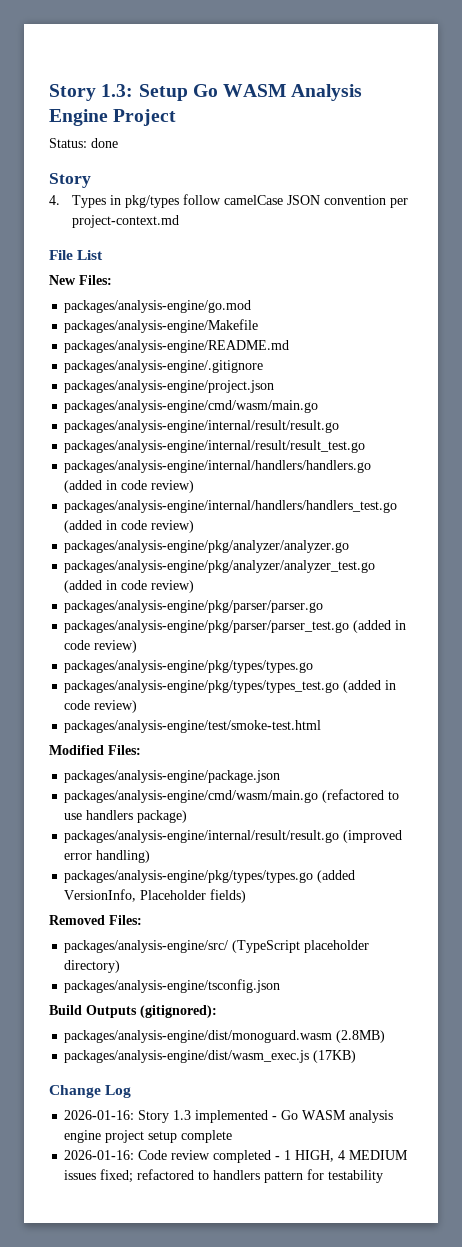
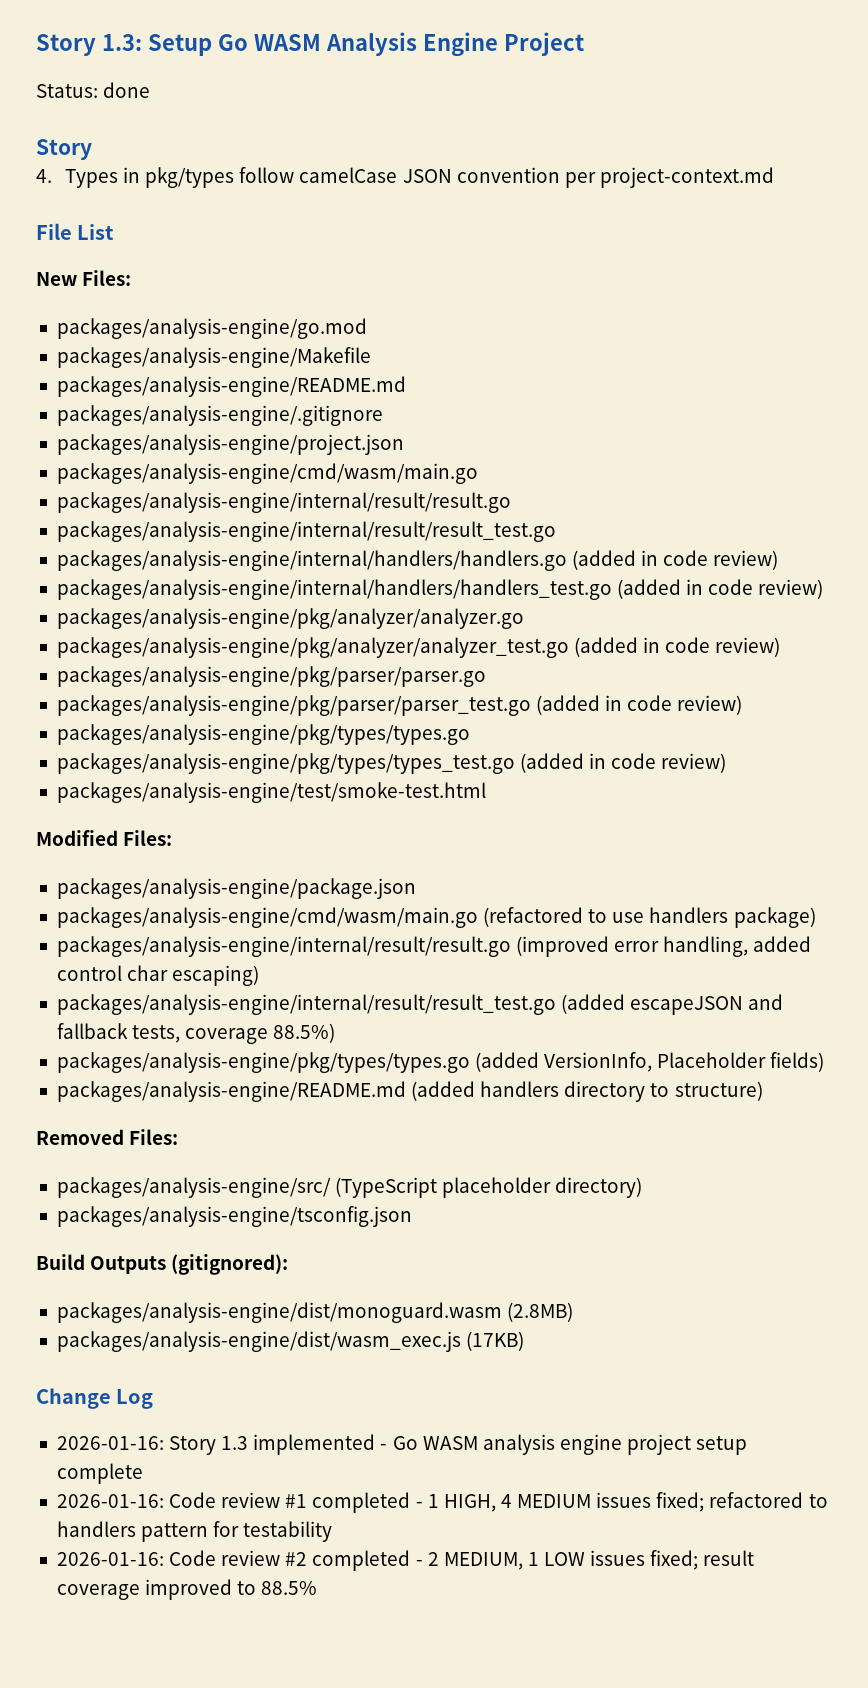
- packages/analysis-engine/internal/result/result.go (improved error handling)
+ packages/analysis-engine/internal/result/result.go (improved error handling, added control char escaping)
+ packages/analysis-engine/internal/result/result_test.go (added escapeJSON and fallback tests, coverage 88.5%)
+ packages/analysis-engine/README.md (added handlers directory to structure)
- 2026-01-16: Code review completed - 1 HIGH, 4 MEDIUM issues fixed; refactored to handlers pattern for testability
+ 2026-01-16: Code review #1 completed - 1 HIGH, 4 MEDIUM issues fixed; refactored to handlers pattern for testability
+ 2026-01-16: Code review #2 completed - 2 MEDIUM, 1 LOW issues fixed; result coverage improved to 88.5%

